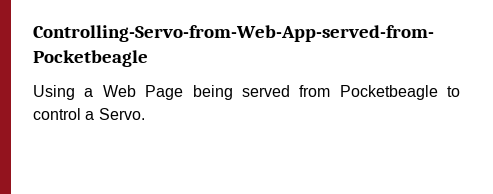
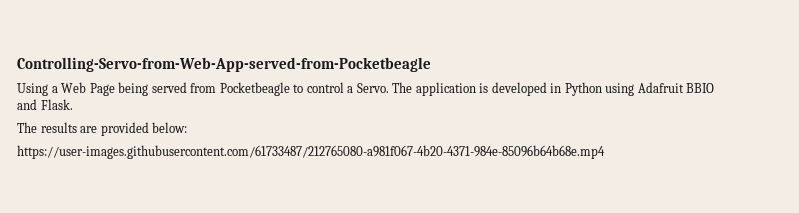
+ The application is developed in Python using Adafruit BBIO and Flask.
+ The results are provided below:
+ https://user-images.githubusercontent.com/61733487/212765080-a981f067-4b20-4371-984e-85096b64b68e.mp4

